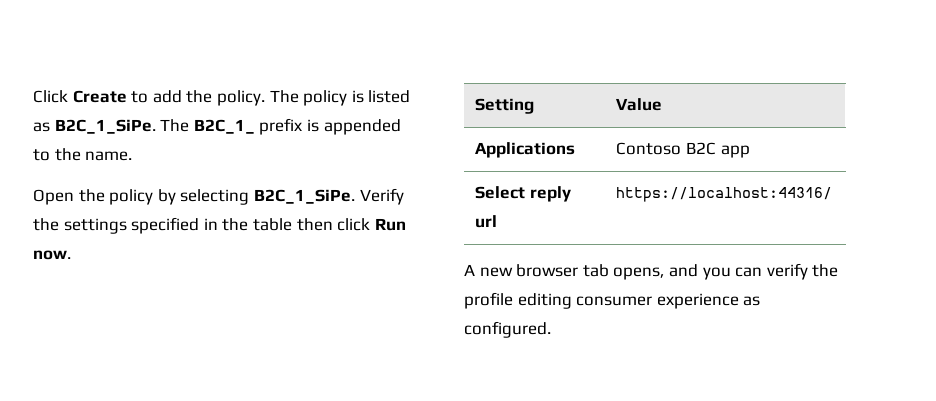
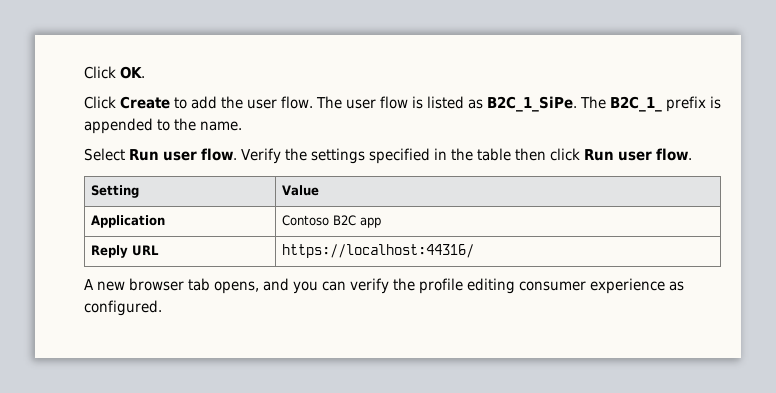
- Click Create to add the policy. The policy is listed as B2C_1_SiPe.
+ Click OK.
+ Click Create to add the user flow. The user flow is listed as B2C_1_SiPe.
- Open the policy by selecting B2C_1_SiPe.
+ Select Run user flow.
- Verify the settings specified in the table then click Run now.
+ Verify the settings specified in the table then click Run user flow.
- Applications | Contoso B2C app
+ Application | Contoso B2C app
- Select reply url | https://localhost:44316/
+ Reply URL | https://localhost:44316/

